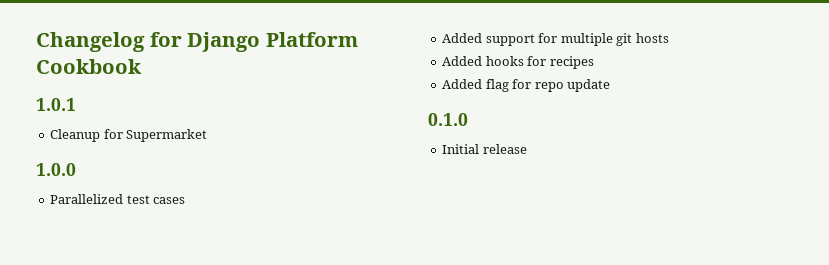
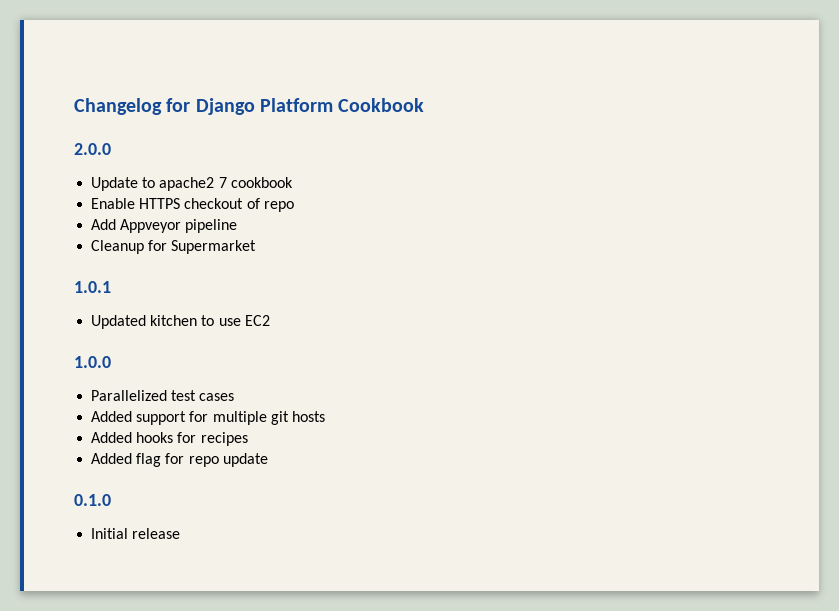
+ 2.0.0
+ Update to apache2 7 cookbook
+ Enable HTTPS checkout of repo
+ Add Appveyor pipeline
+ Cleanup for Supermarket
  1.0.1
- Cleanup for Supermarket
+ Updated kitchen to use EC2

